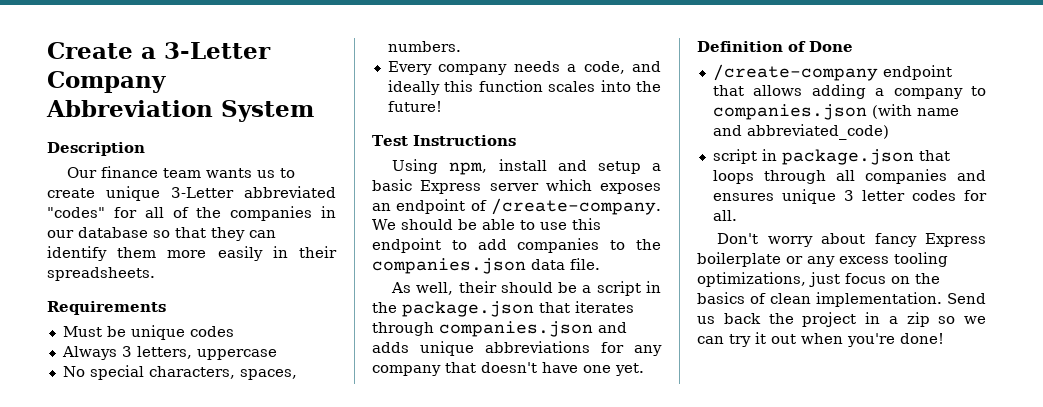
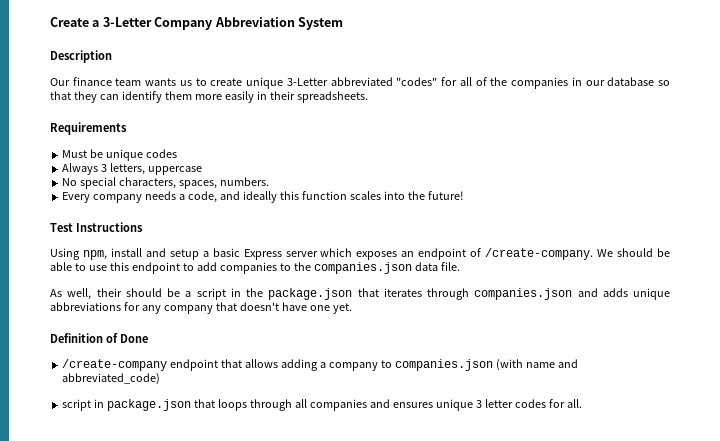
- Don't worry about fancy Express boilerplate or any excess tooling optimizations, just focus on the basics of clean implementation. Send us back the project in a zip so we can try it out when you're done!

